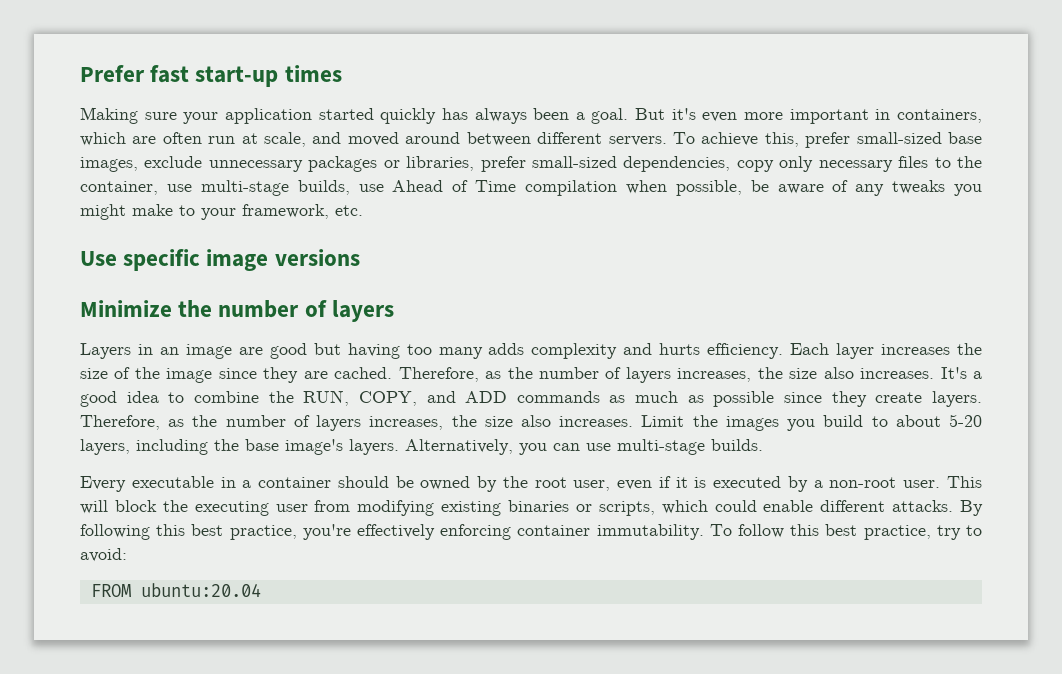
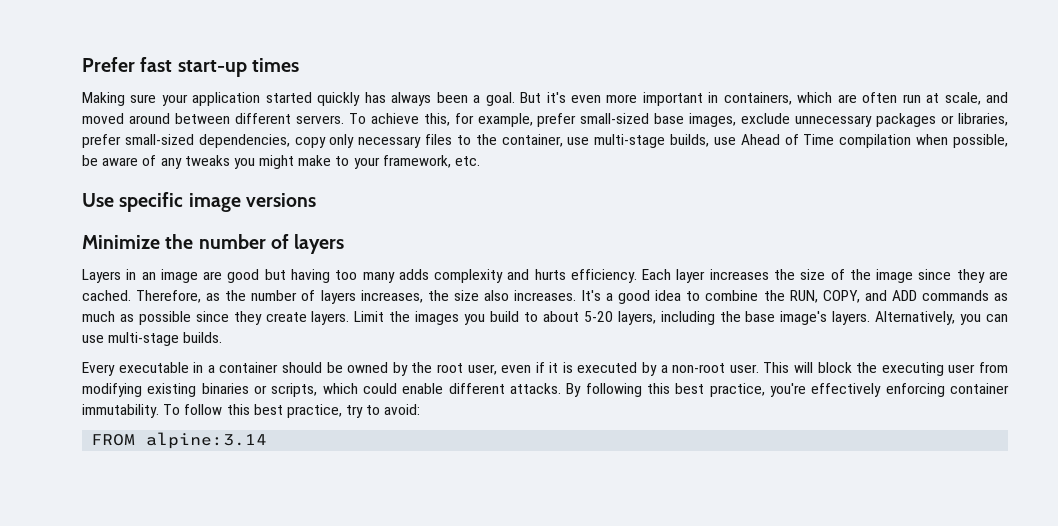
- To achieve this, prefer small-sized base images, exclude unnecessary packages or libraries, prefer small-sized dependencies, copy only necessary files to the container, use multi-stage builds, use Ahead of Time compilation when possible, be aware of any tweaks you might make to your framework, etc.
+ To achieve this, for example, prefer small-sized base images, exclude unnecessary packages or libraries, prefer small-sized dependencies, copy only necessary files to the container, use multi-stage builds, use Ahead of Time compilation when possible, be aware of any tweaks you might make to your framework, etc.
- It's a good idea to combine the RUN, COPY, and ADD commands as much as possible since they create layers. Therefore, as the number of layers increases, the size also increases.
+ It's a good idea to combine the RUN, COPY, and ADD commands as much as possible since they create layers.
- FROM ubuntu:20.04
+ FROM alpine:3.14

